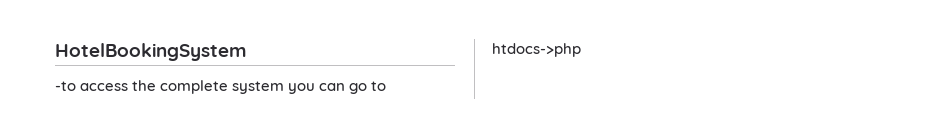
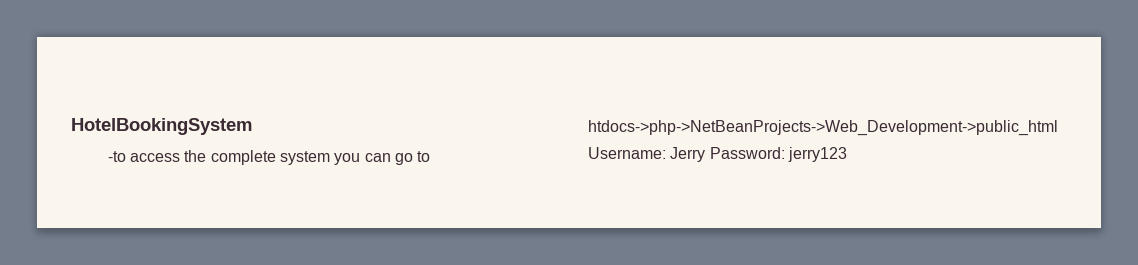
- -to access the complete system you can go to htdocs->php
+ -to access the complete system you can go to htdocs->php->NetBeanProjects->Web_Development->public_html Username: Jerry Password: jerry123

